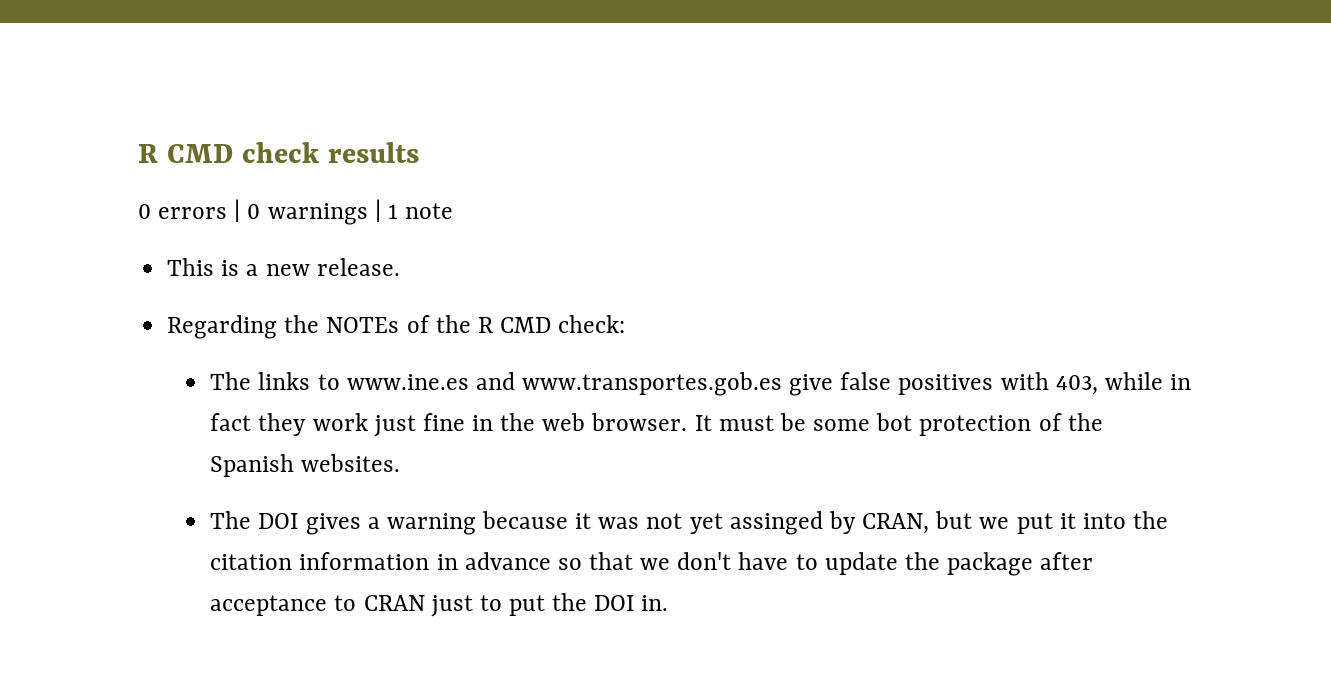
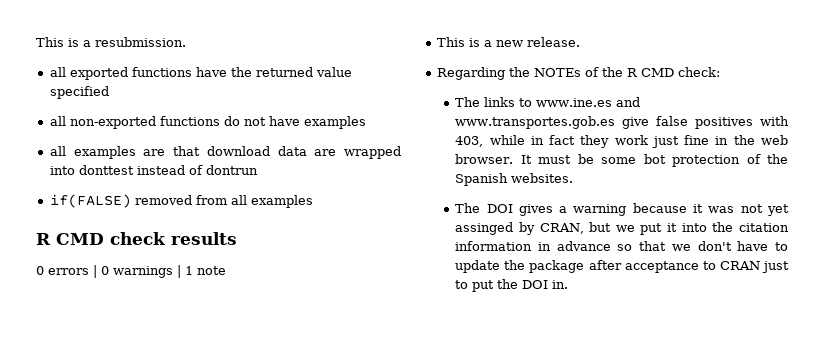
+ This is a resubmission.
+ all exported functions have the returned value specified
+ all non-exported functions do not have examples
+ all examples are that download data are wrapped into donttest instead of dontrun
+ if(FALSE) removed from all examples

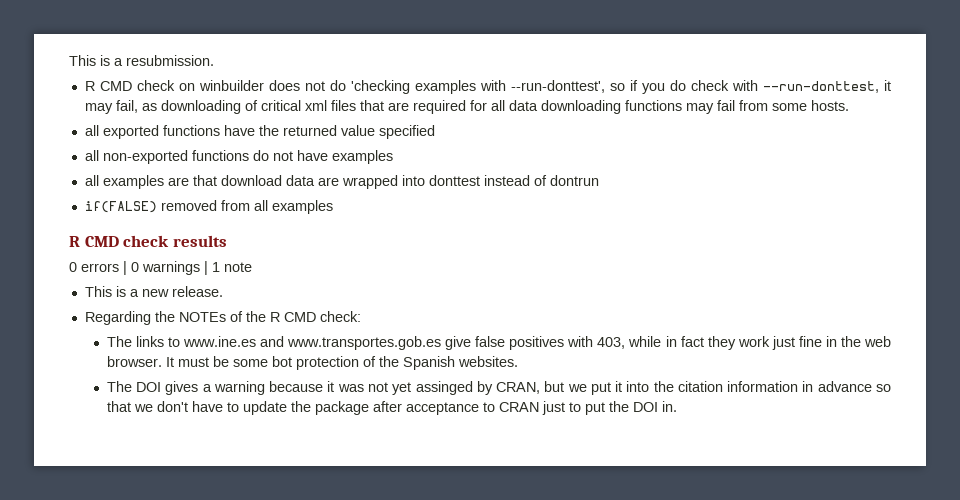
+ R CMD check on winbuilder does not do 'checking examples with --run-donttest', so if you do check with --run-donttest, it may fail, as downloading of critical xml files that are required for all data downloading functions may fail from some hosts.

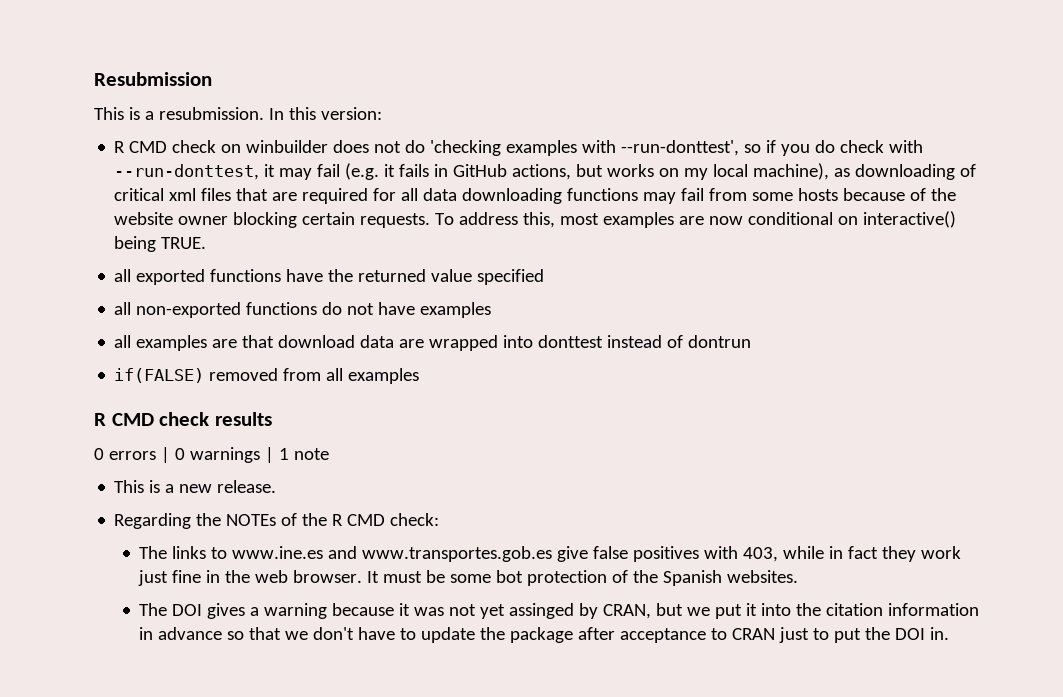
+ Resubmission
+ In this version:
- R CMD check on winbuilder does not do 'checking examples with --run-donttest', so if you do check with --run-donttest, it may fail, as downloading of critical xml files that are required for all data downloading functions may fail from some hosts.
+ R CMD check on winbuilder does not do 'checking examples with --run-donttest', so if you do check with --run-donttest, it may fail (e.g. it fails in GitHub actions, but works on my local machine), as downloading of critical xml files that are required for all data downloading functions may fail from some hosts because of the website owner blocking certain requests. To address this, most examples are now conditional on interactive() being TRUE.

